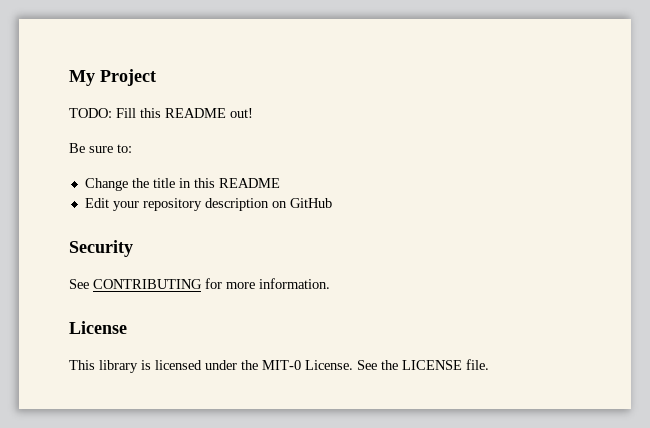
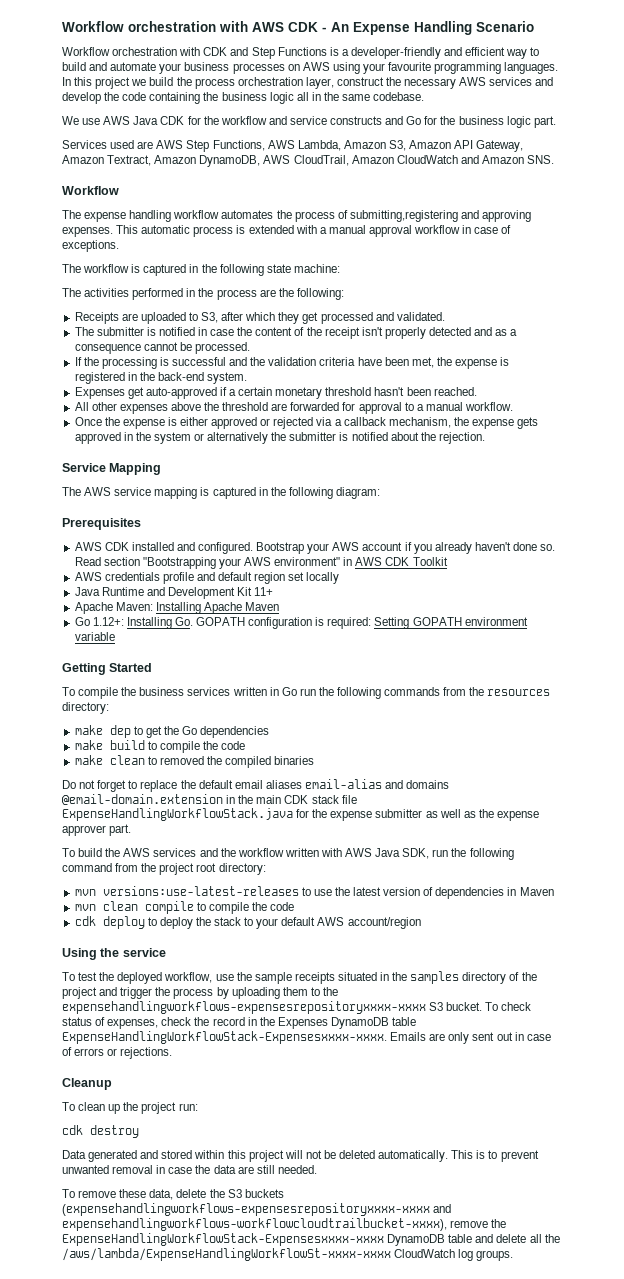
- My Project
- TODO: Fill this README out!
- Be sure to:
- Change the title in this README
- Edit your repository description on GitHub
- Security
- See CONTRIBUTING for more information.
- License
- This library is licensed under the MIT-0 License. See the LICENSE file.
+ Workflow orchestration with AWS CDK - An Expense Handling Scenario
+ Workflow orchestration with CDK and Step Functions is a developer-friendly and efficient way to build and automate your business processes on AWS using your favourite programming languages. In this project we build the process orchestration layer, construct the necessary AWS services and develop the code containing the business logic all in the same codebase.
+ We use AWS Java CDK for the workflow and service constructs and Go for the business logic part.
+ Services used are AWS Step Functions, AWS Lambda, Amazon S3, Amazon API Gateway, Amazon Textract, Amazon DynamoDB, AWS CloudTrail, Amazon CloudWatch and Amazon SNS.
+ Workflow
+ The expense handling workflow automates the process of submitting,registering and approving expenses. This automatic process is extended with a manual approval workflow in case of exceptions.
+ The workflow is captured in the following state machine:
+ The activities performed in the process are the following:
+ Receipts are uploaded to S3, after which they get processed and validated.
+ The submitter is notified in case the content of the receipt isn't properly detected and as a consequence cannot be processed.
+ If the processing is successful and the validation criteria have been met, the expense is registered in the back-end system.
+ Expenses get auto-approved if a certain monetary threshold hasn't been reached.
+ All other expenses above the threshold are forwarded for approval to a manual workflow.
+ Once the expense is either approved or rejected via a callback mechanism, the expense gets approved in the system or alternatively the submitter is notified about the rejection.
+ Service Mapping
+ The AWS service mapping is captured in the following diagram:
+ Prerequisites
+ AWS CDK installed and configured. Bootstrap your AWS account if you already haven't done so. Read section "Bootstrapping your AWS environment" in AWS CDK Toolkit
+ AWS credentials profile and default region set locally
+ Java Runtime and Development Kit 11+
+ Apache Maven: Installing Apache Maven
+ Go 1.12+: Installing Go. GOPATH configuration is required: Setting GOPATH environment variable
+ Getting Started
+ To compile the business services written in Go run the following commands from the resources directory:
+ make dep to get the Go dependencies
+ make build to compile the code
+ make clean to removed the compiled binaries
+ Do not forget to replace the default email aliases email-alias and domains @email-domain.extension in the main CDK stack file ExpenseHandlingWorkflowStack.java for the expense submitter as well as the expense approver part.
+ To build the AWS services and the workflow written with AWS Java SDK, run the following command from the project root directory:
+ mvn versions:use-latest-releases to use the latest version of dependencies in Maven
+ mvn clean compile to compile the code
+ cdk deploy to deploy the stack to your default AWS account/region
+ Using the service
+ To test the deployed workflow, use the sample receipts situated in the samples directory of the project and trigger the process by uploading them to the expensehandlingworkflows-expensesrepositoryxxxx-xxxx S3 bucket. To check status of expenses, check the record in the Expenses DynamoDB table ExpenseHandlingWorkflowStack-Expensesxxxx-xxxx. Emails are only sent out in case of errors or rejections.
+ Cleanup
+ To clean up the project run:
+ cdk destroy
+ Data generated and stored within this project will not be deleted automatically. This is to prevent unwanted removal in case the data are still needed.
+ To remove these data, delete the S3 buckets (expensehandlingworkflows-expensesrepositoryxxxx-xxxx and expensehandlingworkflows-workflowcloudtrailbucket-xxxx), remove the ExpenseHandlingWorkflowStack-Expensesxxxx-xxxx DynamoDB table and delete all the /aws/lambda/ExpenseHandlingWorkflowSt-xxxx-xxxx CloudWatch log groups.

